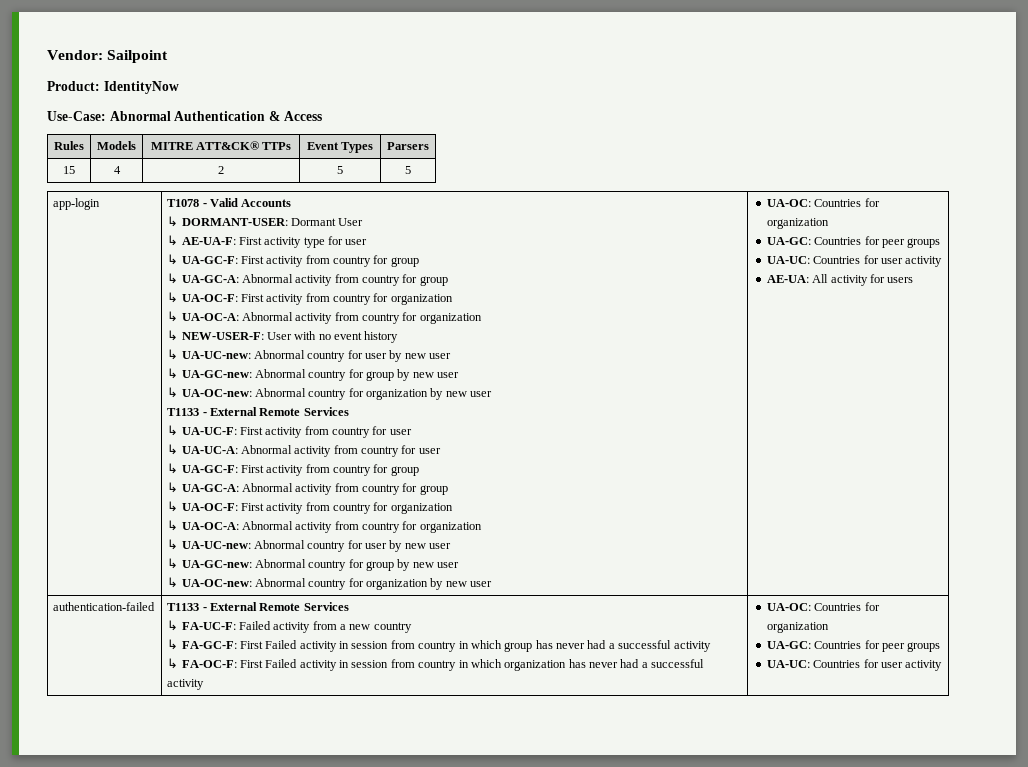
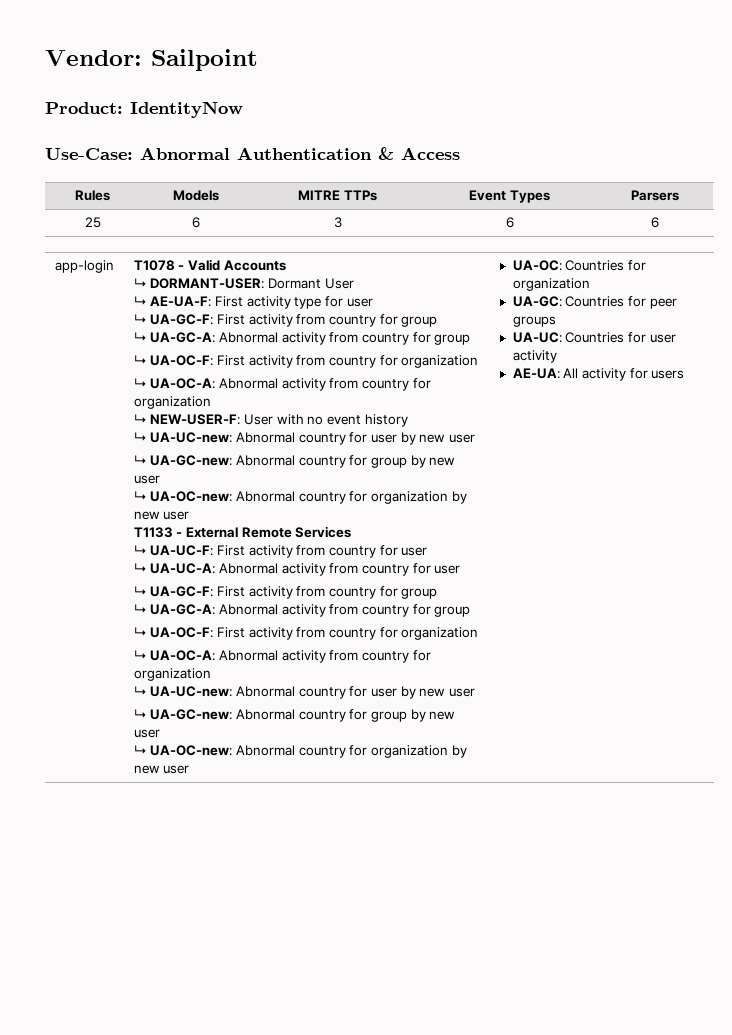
- Rules | Models | MITRE ATT&CK® TTPs | Event Types | Parsers
+ Rules | Models | MITRE TTPs | Event Types | Parsers
- 15 | 4 | 2 | 5 | 5
+ 25 | 6 | 3 | 6 | 6
- authentication-failed | T1133 - External Remote Services
- ↳ FA-UC-F: Failed activity from a new country
- ↳ FA-GC-F: First Failed activity in session from country in which group has never had a successful activity
- ↳ FA-OC-F: First Failed activity in session from country in which organization has never had a successful activity | UA-OC: Countries for organization
- UA-GC: Countries for peer groups
- UA-UC: Countries for user activity

